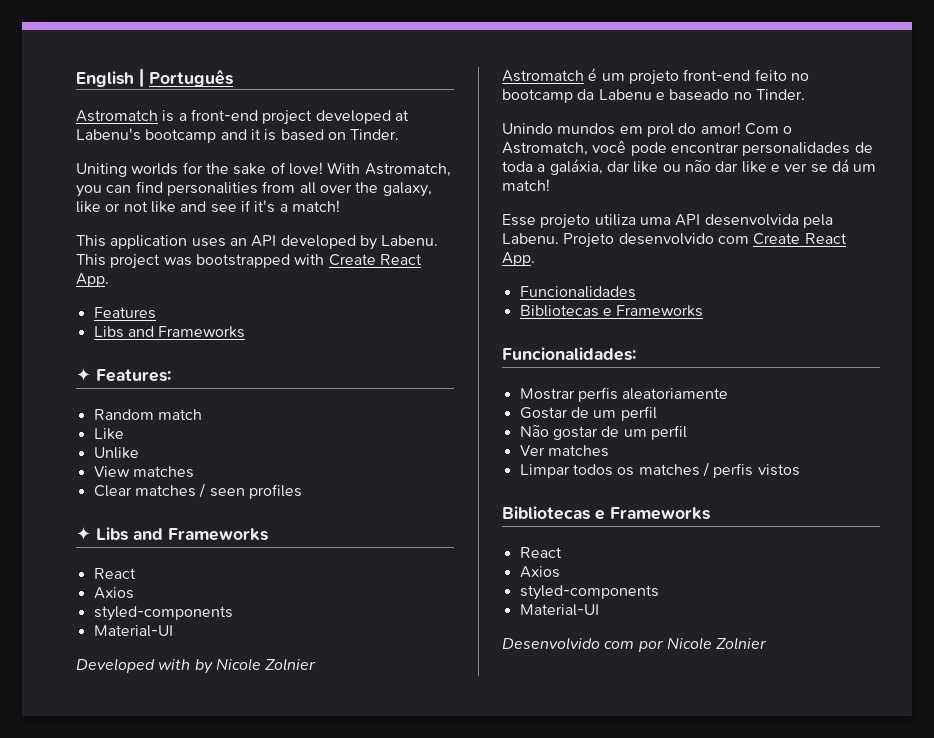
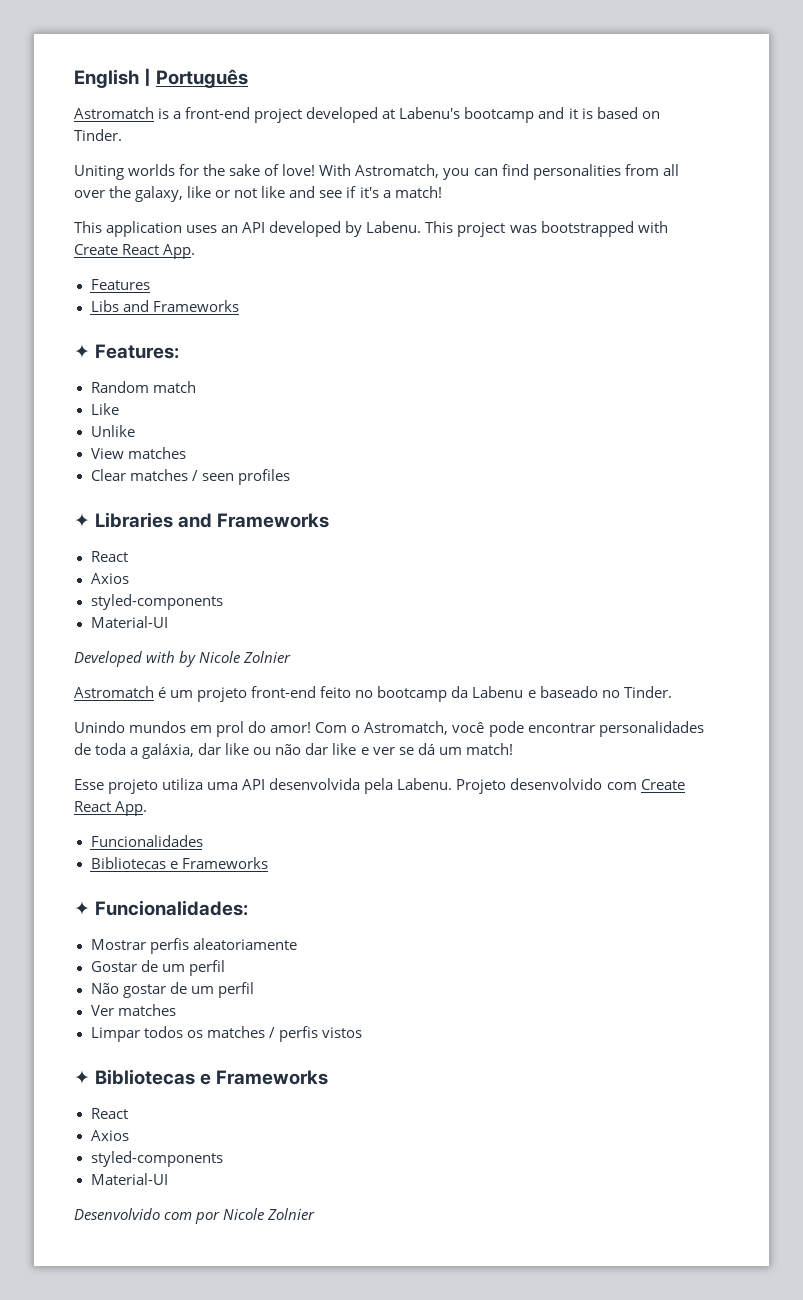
- ✦ Libs and Frameworks
+ ✦ Libraries and Frameworks
- Funcionalidades:
+ ✦ Funcionalidades:
  Limpar todos os matches / perfis vistos
- Bibliotecas e Frameworks
+ ✦ Bibliotecas e Frameworks

